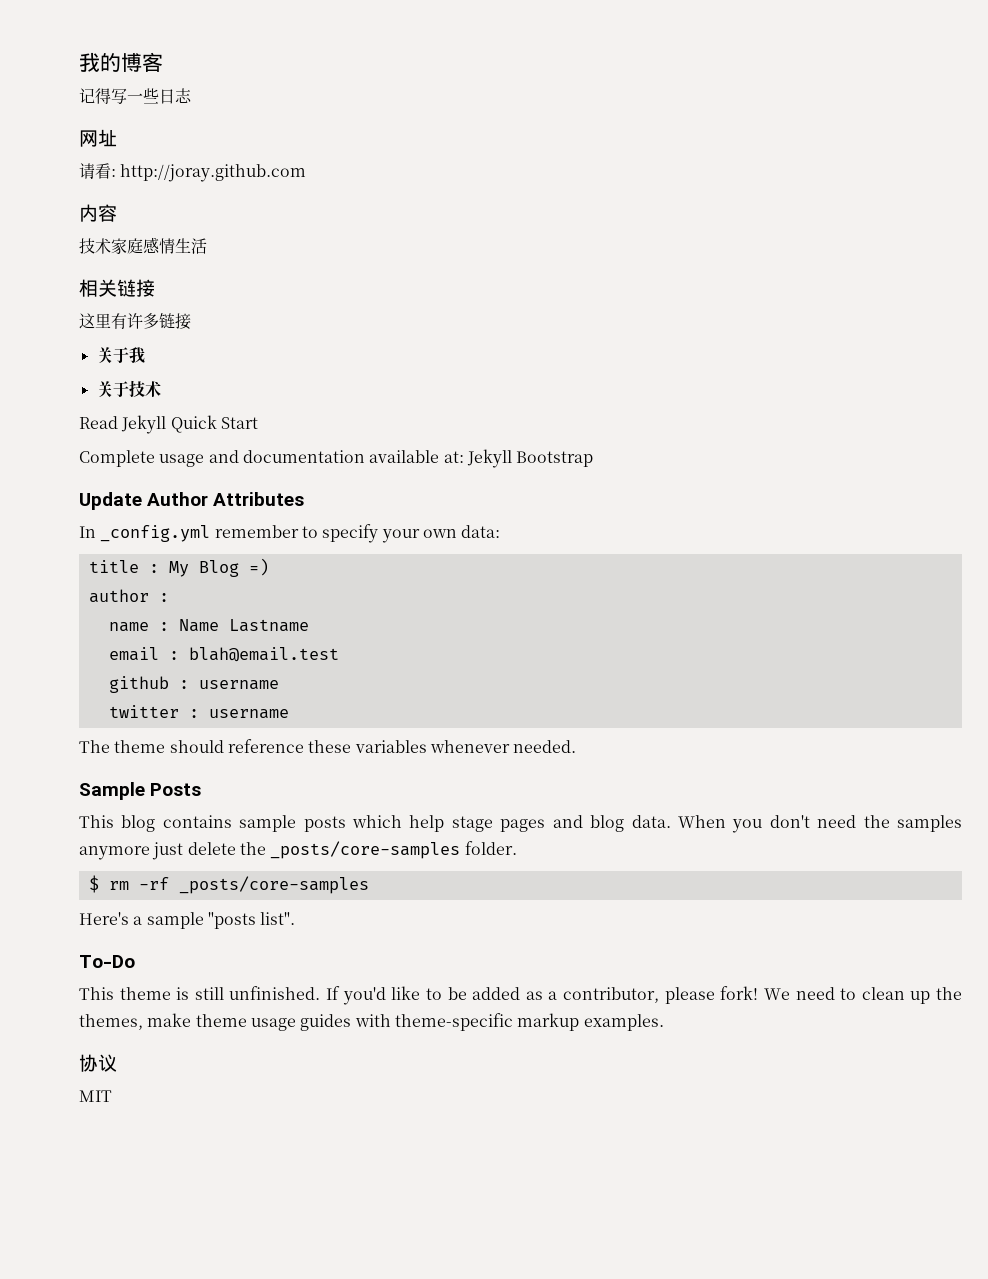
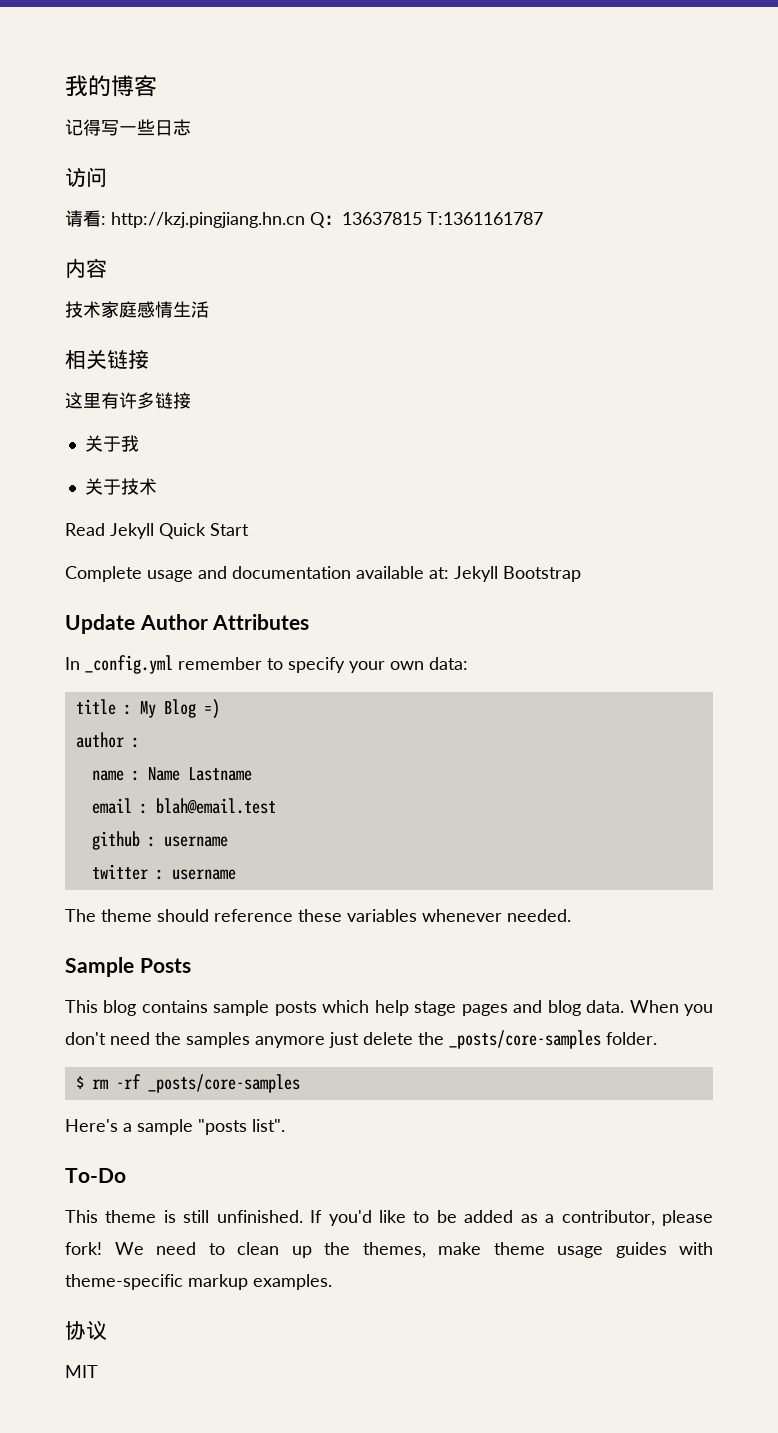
- 网址
+ 访问
- 请看: http://joray.github.com
+ 请看: http://kzj.pingjiang.hn.cn Q：13637815 T:1361161787

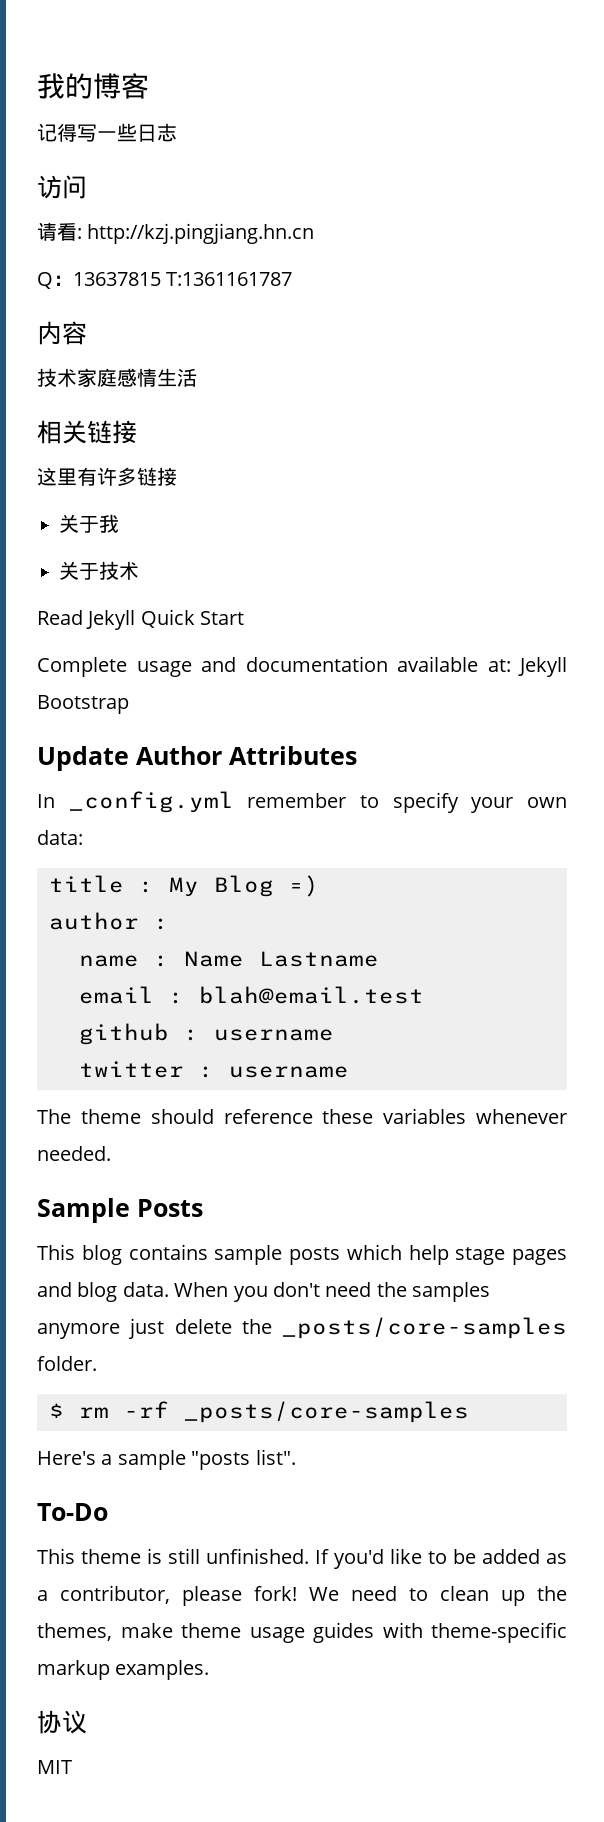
- 请看: http://kzj.pingjiang.hn.cn Q：13637815 T:1361161787
+ 请看: http://kzj.pingjiang.hn.cn
+ Q：13637815 T:1361161787

